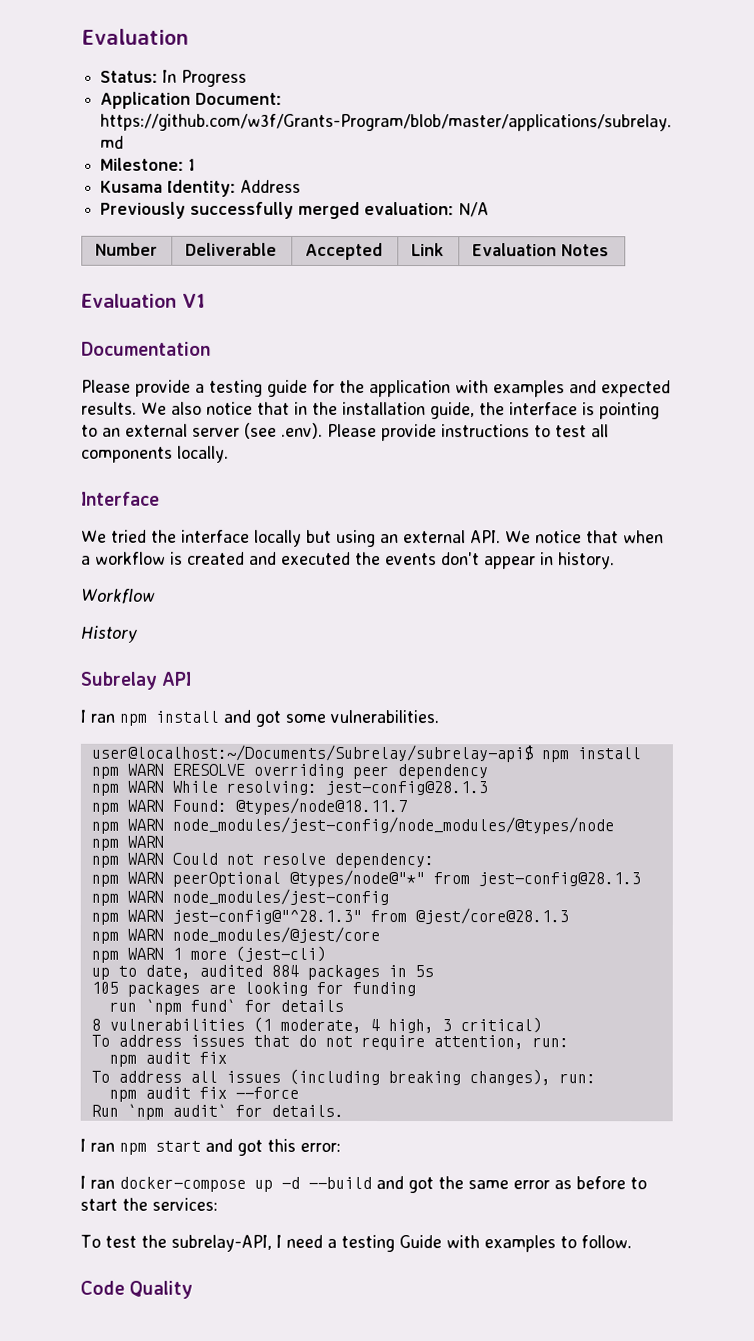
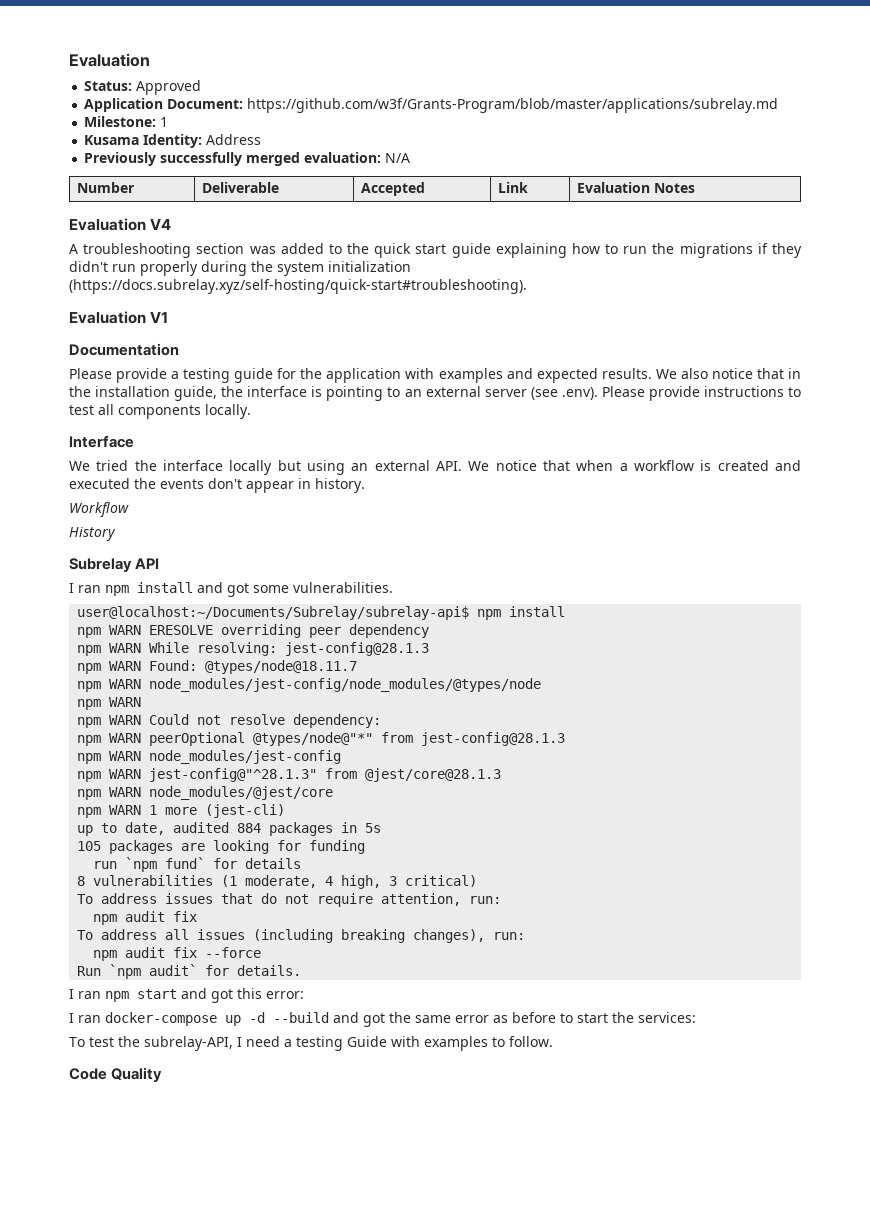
- Status: In Progress
+ Status: Approved
+ Evaluation V4
+ A troubleshooting section was added to the quick start guide explaining how to run the migrations if they didn't run properly during the system initialization (https://docs.subrelay.xyz/self-hosting/quick-start#troubleshooting).

